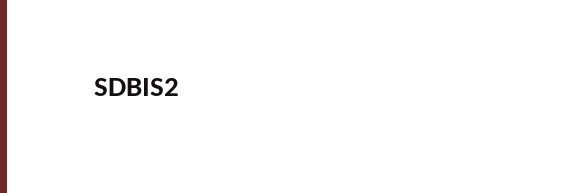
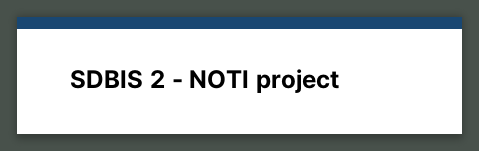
- SDBIS2
+ SDBIS 2 - NOTI project

